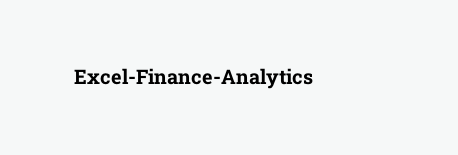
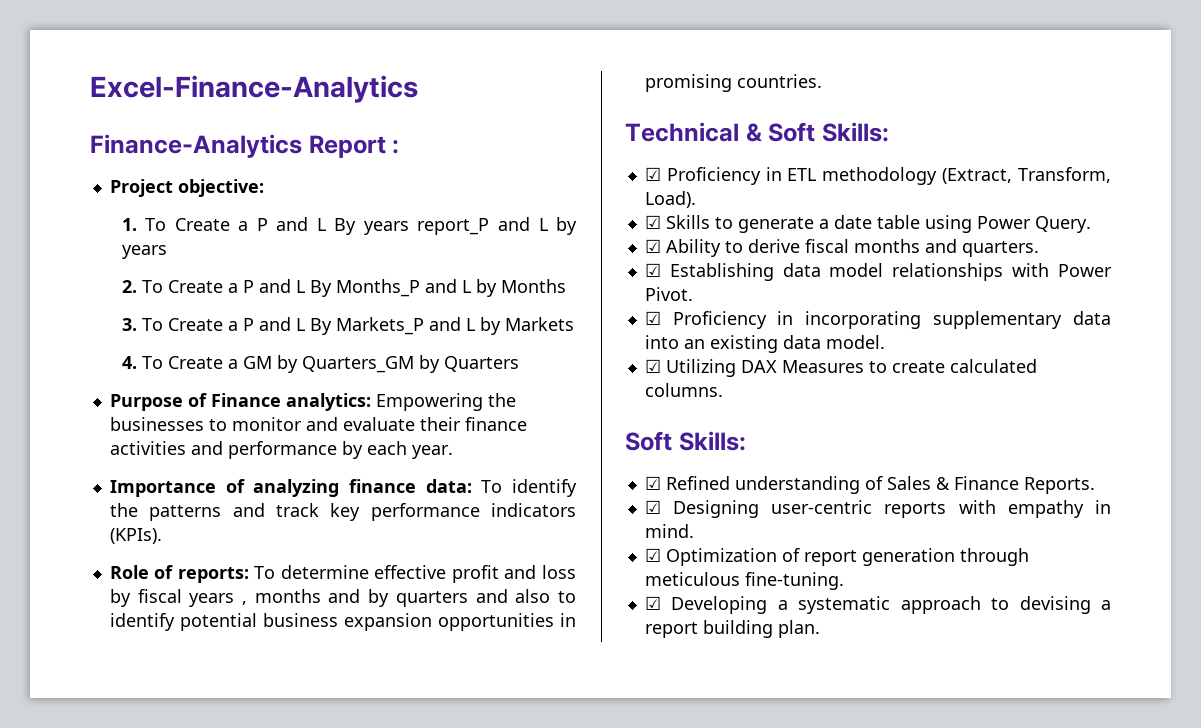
+ Finance-Analytics Report :
+ Project objective:
+ 1. To Create a P and L By years report_P and L by years
+ 2. To Create a P and L By Months_P and L by Months
+ 3. To Create a P and L By Markets_P and L by Markets
+ 4. To Create a GM by Quarters_GM by Quarters
+ Purpose of Finance analytics: Empowering the businesses to monitor and evaluate their finance activities and performance by each year.
+ Importance of analyzing finance data: To identify the patterns and track key performance indicators (KPIs).
+ Role of reports: To determine effective profit and loss by fiscal years , months and by quarters and also to identify potential business expansion opportunities in promising countries.
+ Technical & Soft Skills:
+ ☑ Proficiency in ETL methodology (Extract, Transform, Load).
+ ☑ Skills to generate a date table using Power Query.
+ ☑ Ability to derive fiscal months and quarters.
+ ☑ Establishing data model relationships with Power Pivot.
+ ☑ Proficiency in incorporating supplementary data into an existing data model.
+ ☑ Utilizing DAX Measures to create calculated columns.
+ Soft Skills:
+ ☑ Refined understanding of Sales & Finance Reports.
+ ☑ Designing user-centric reports with empathy in mind.
+ ☑ Optimization of report generation through meticulous fine-tuning.
+ ☑ Developing a systematic approach to devising a report building plan.

